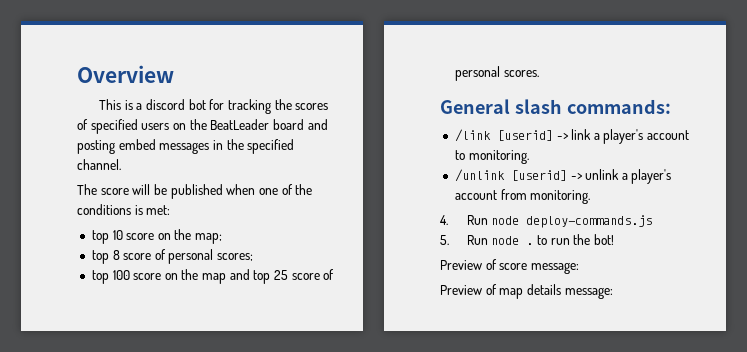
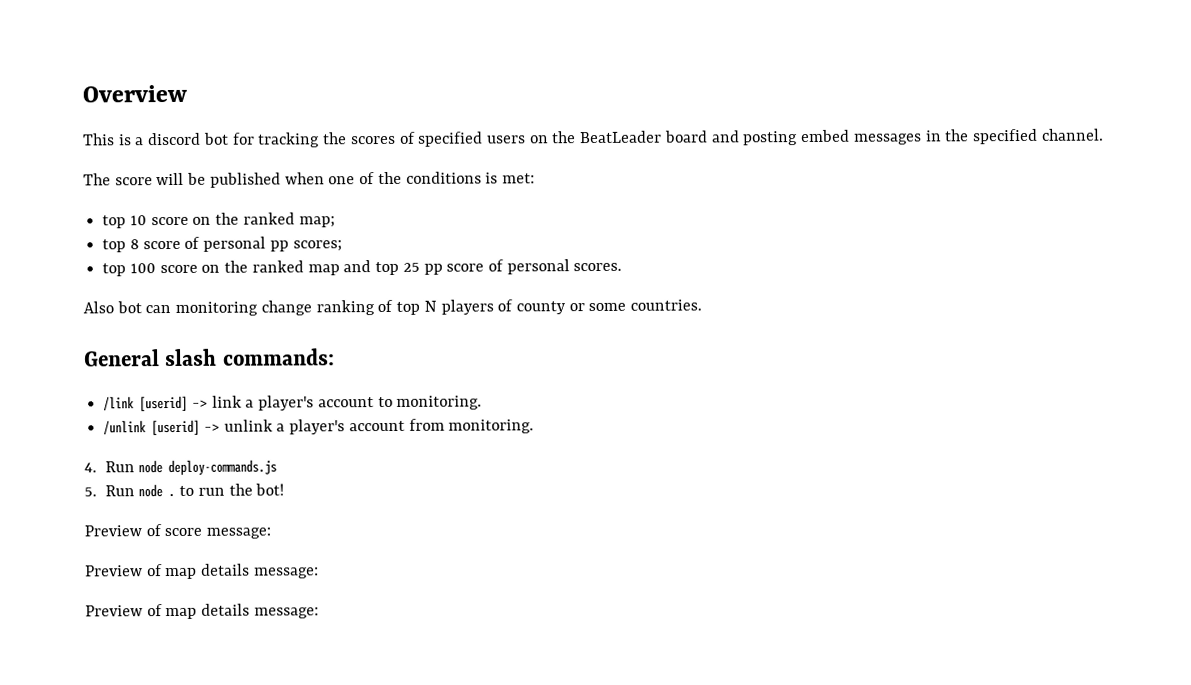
- top 10 score on the map;
+ top 10 score on the ranked map;
- top 8 score of personal scores;
+ top 8 score of personal pp scores;
- top 100 score on the map and top 25 score of personal scores.
+ top 100 score on the ranked map and top 25 pp score of personal scores.
+ Also bot can monitoring change ranking of top N players of county or some countries.
  Preview of score message:
+ Preview of map details message:

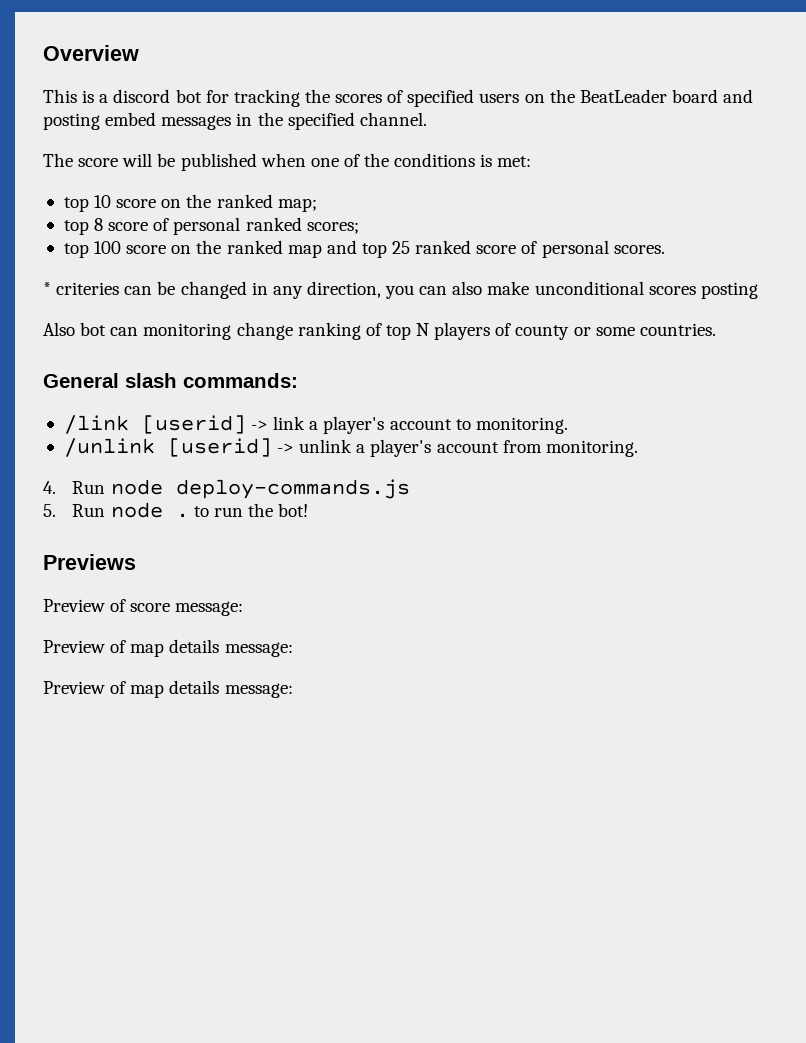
- top 8 score of personal pp scores;
+ top 8 score of personal ranked scores;
- top 100 score on the ranked map and top 25 pp score of personal scores.
+ top 100 score on the ranked map and top 25 ranked score of personal scores.
+ * criteries can be changed in any direction, you can also make unconditional scores posting
+ Previews

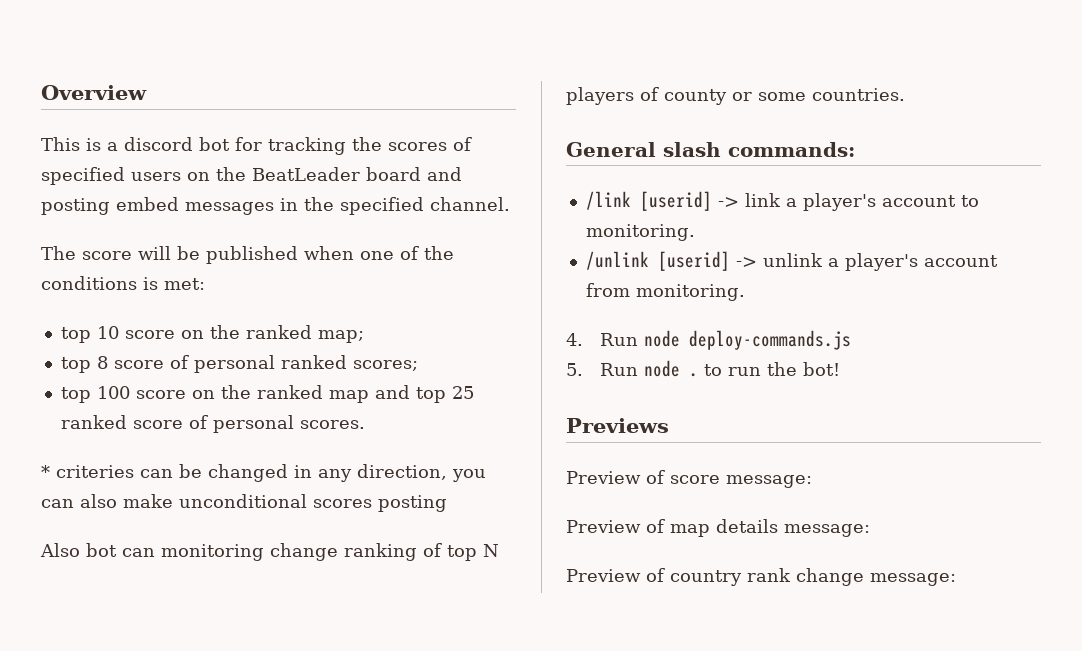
  Preview of score message:
  Preview of map details message:
- Preview of map details message:
+ Preview of country rank change message:

